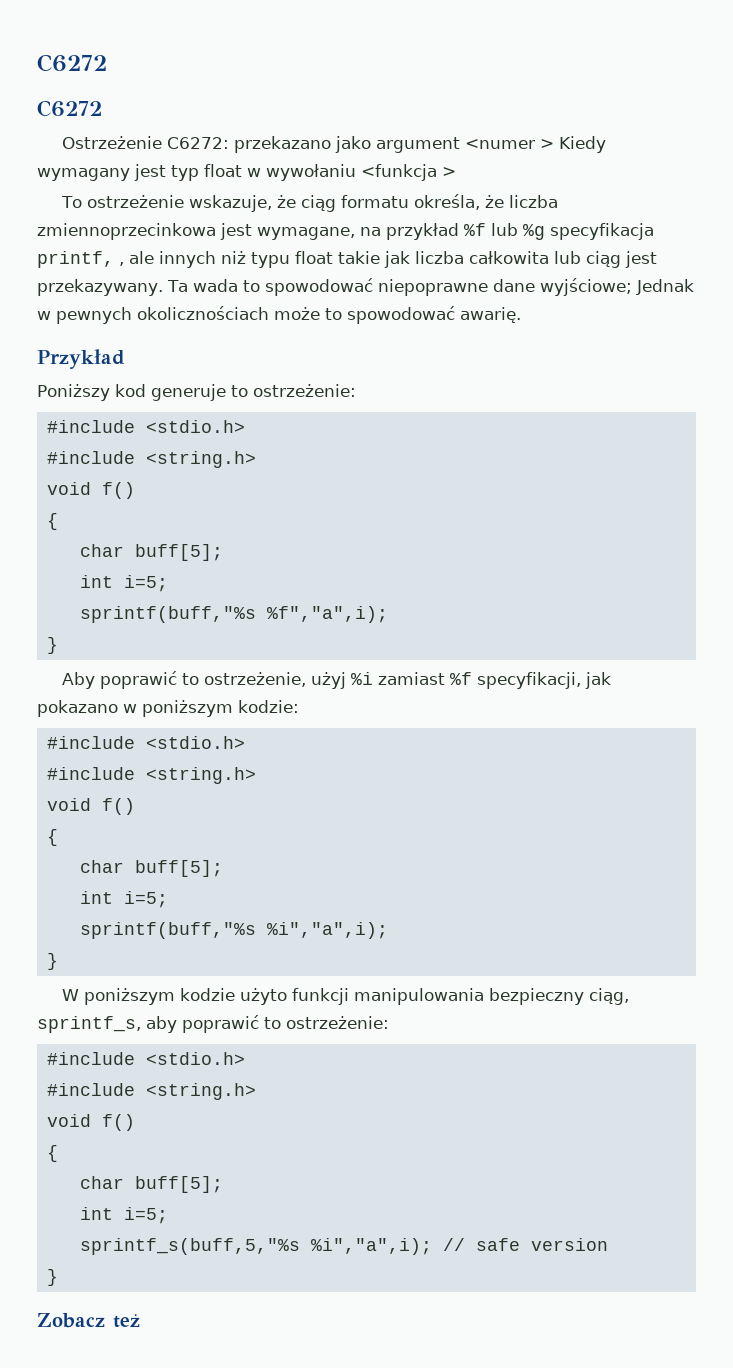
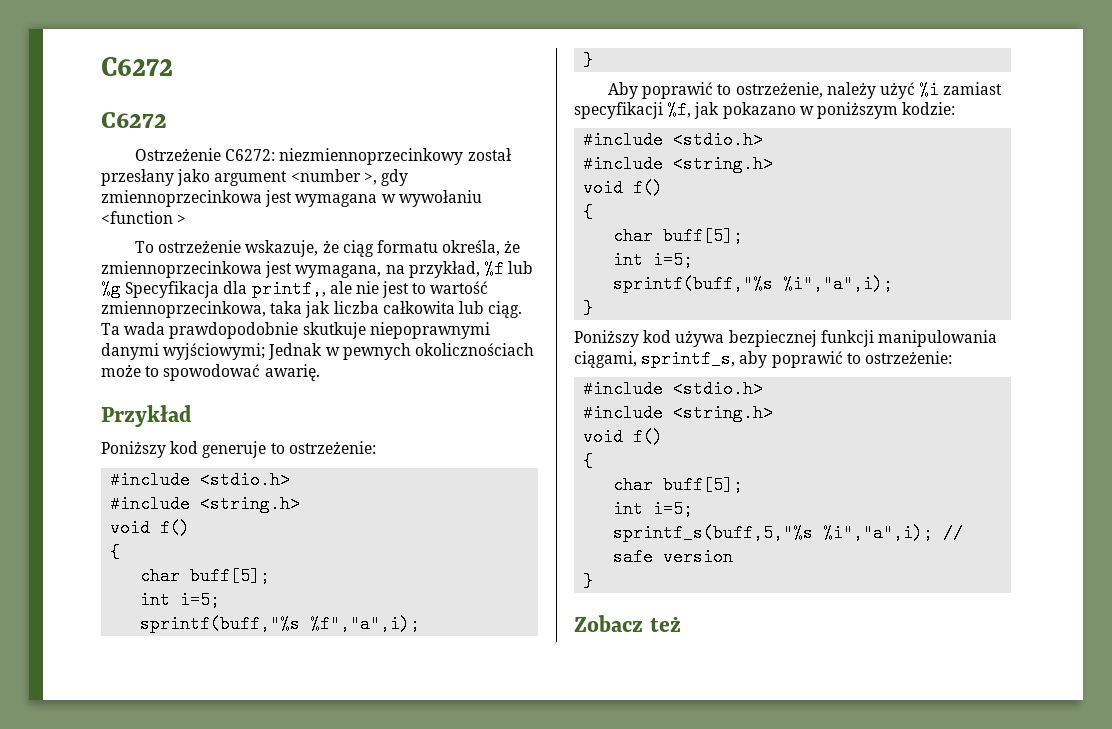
- Ostrzeżenie C6272: przekazano jako argument <numer > Kiedy wymagany jest typ float w wywołaniu <funkcja >
+ Ostrzeżenie C6272: niezmiennoprzecinkowy został przesłany jako argument <number >, gdy zmiennoprzecinkowa jest wymagana w wywołaniu <function >
- To ostrzeżenie wskazuje, że ciąg formatu określa, że liczba zmiennoprzecinkowa jest wymagane, na przykład %f lub %g specyfikacja printf, , ale innych niż typu float takie jak liczba całkowita lub ciąg jest przekazywany. Ta wada to spowodować niepoprawne dane wyjściowe; Jednak w pewnych okolicznościach może to spowodować awarię.
+ To ostrzeżenie wskazuje, że ciąg formatu określa, że zmiennoprzecinkowa jest wymagana, na przykład, %f lub %g Specyfikacja dla printf,, ale nie jest to wartość zmiennoprzecinkowa, taka jak liczba całkowita lub ciąg. Ta wada prawdopodobnie skutkuje niepoprawnymi danymi wyjściowymi; Jednak w pewnych okolicznościach może to spowodować awarię.
- Aby poprawić to ostrzeżenie, użyj %i zamiast %f specyfikacji, jak pokazano w poniższym kodzie:
+ Aby poprawić to ostrzeżenie, należy użyć %i zamiast specyfikacji %f, jak pokazano w poniższym kodzie:
- W poniższym kodzie użyto funkcji manipulowania bezpieczny ciąg, sprintf_s, aby poprawić to ostrzeżenie:
+ Poniższy kod używa bezpiecznej funkcji manipulowania ciągami, sprintf_s, aby poprawić to ostrzeżenie:

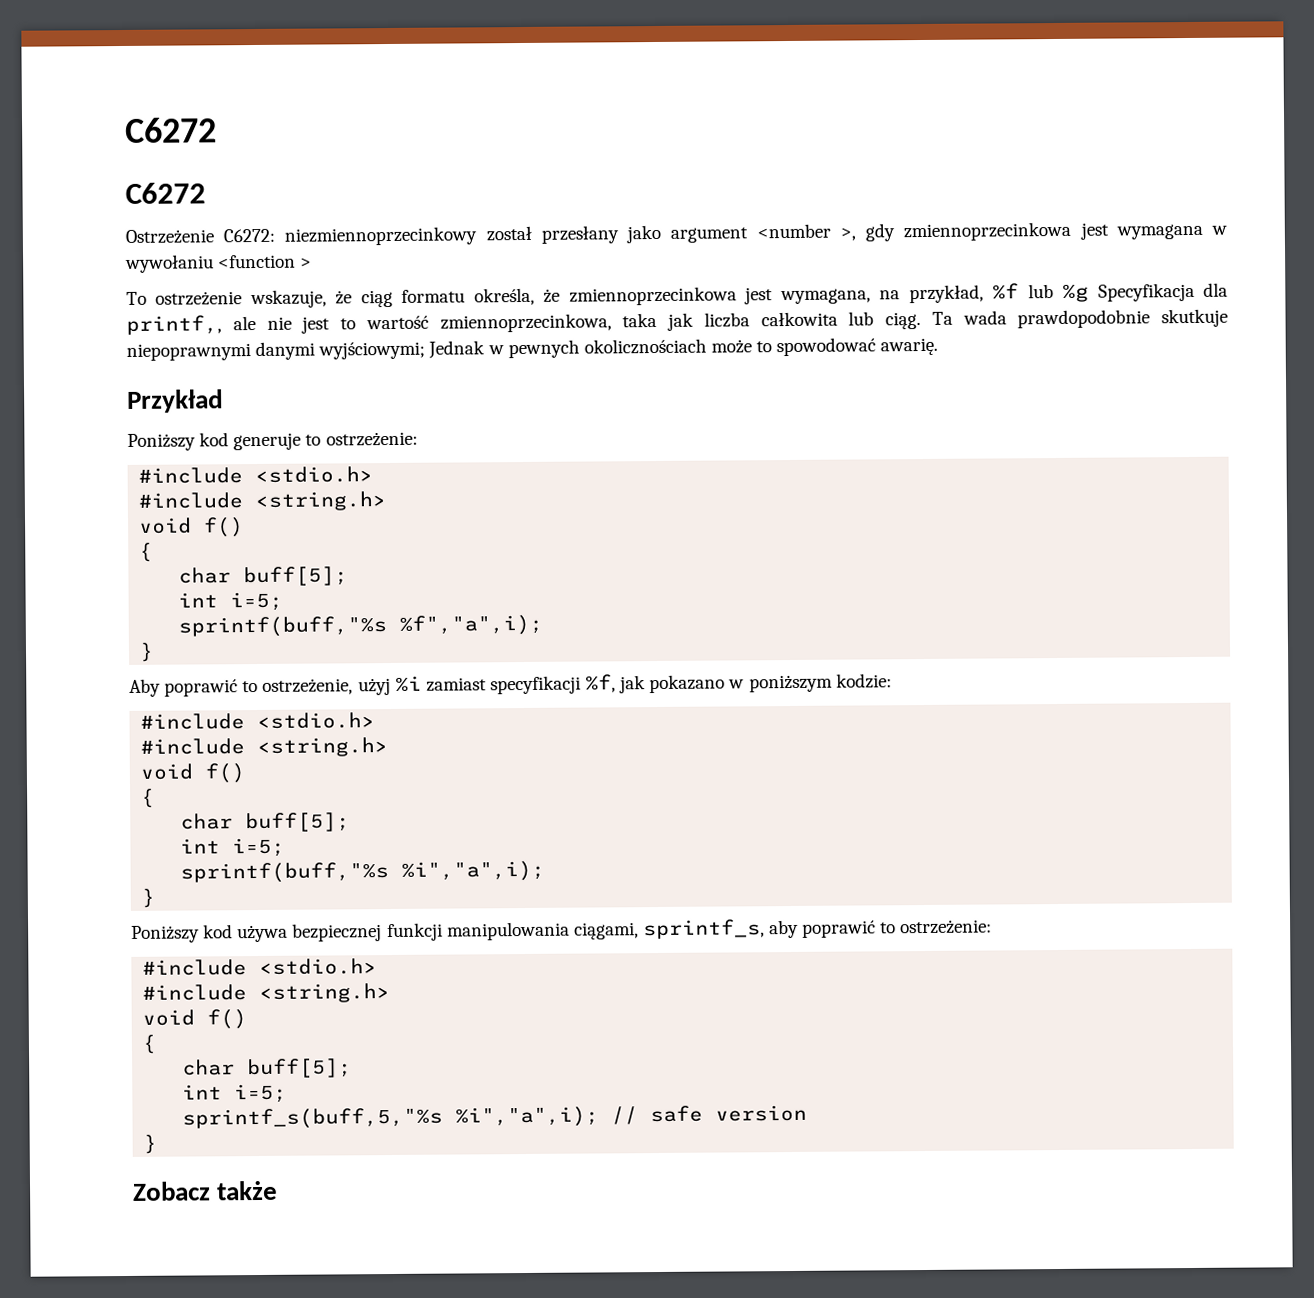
- Aby poprawić to ostrzeżenie, należy użyć %i zamiast specyfikacji %f, jak pokazano w poniższym kodzie:
+ Aby poprawić to ostrzeżenie, użyj %i zamiast specyfikacji %f, jak pokazano w poniższym kodzie:
- Zobacz też
+ Zobacz także

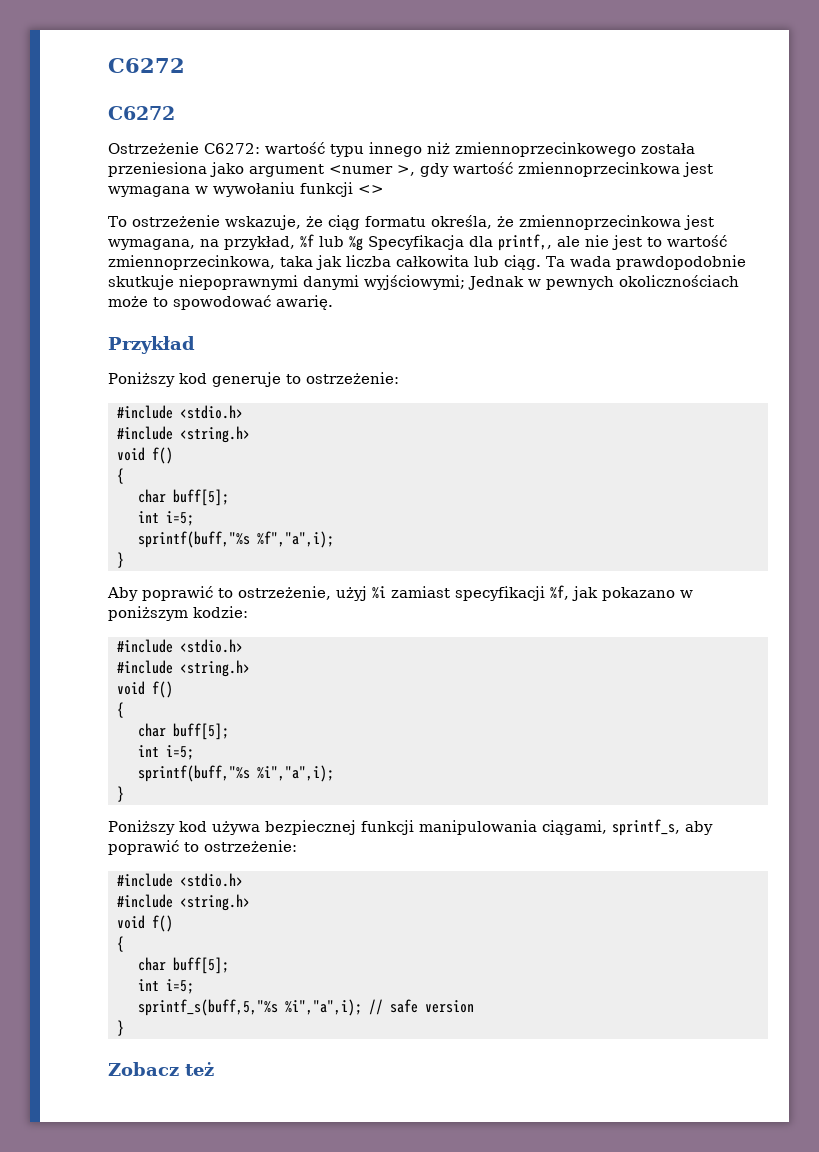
- Ostrzeżenie C6272: niezmiennoprzecinkowy został przesłany jako argument <number >, gdy zmiennoprzecinkowa jest wymagana w wywołaniu <function >
+ Ostrzeżenie C6272: wartość typu innego niż zmiennoprzecinkowego została przeniesiona jako argument <numer >, gdy wartość zmiennoprzecinkowa jest wymagana w wywołaniu funkcji <>
- Zobacz także
+ Zobacz też

